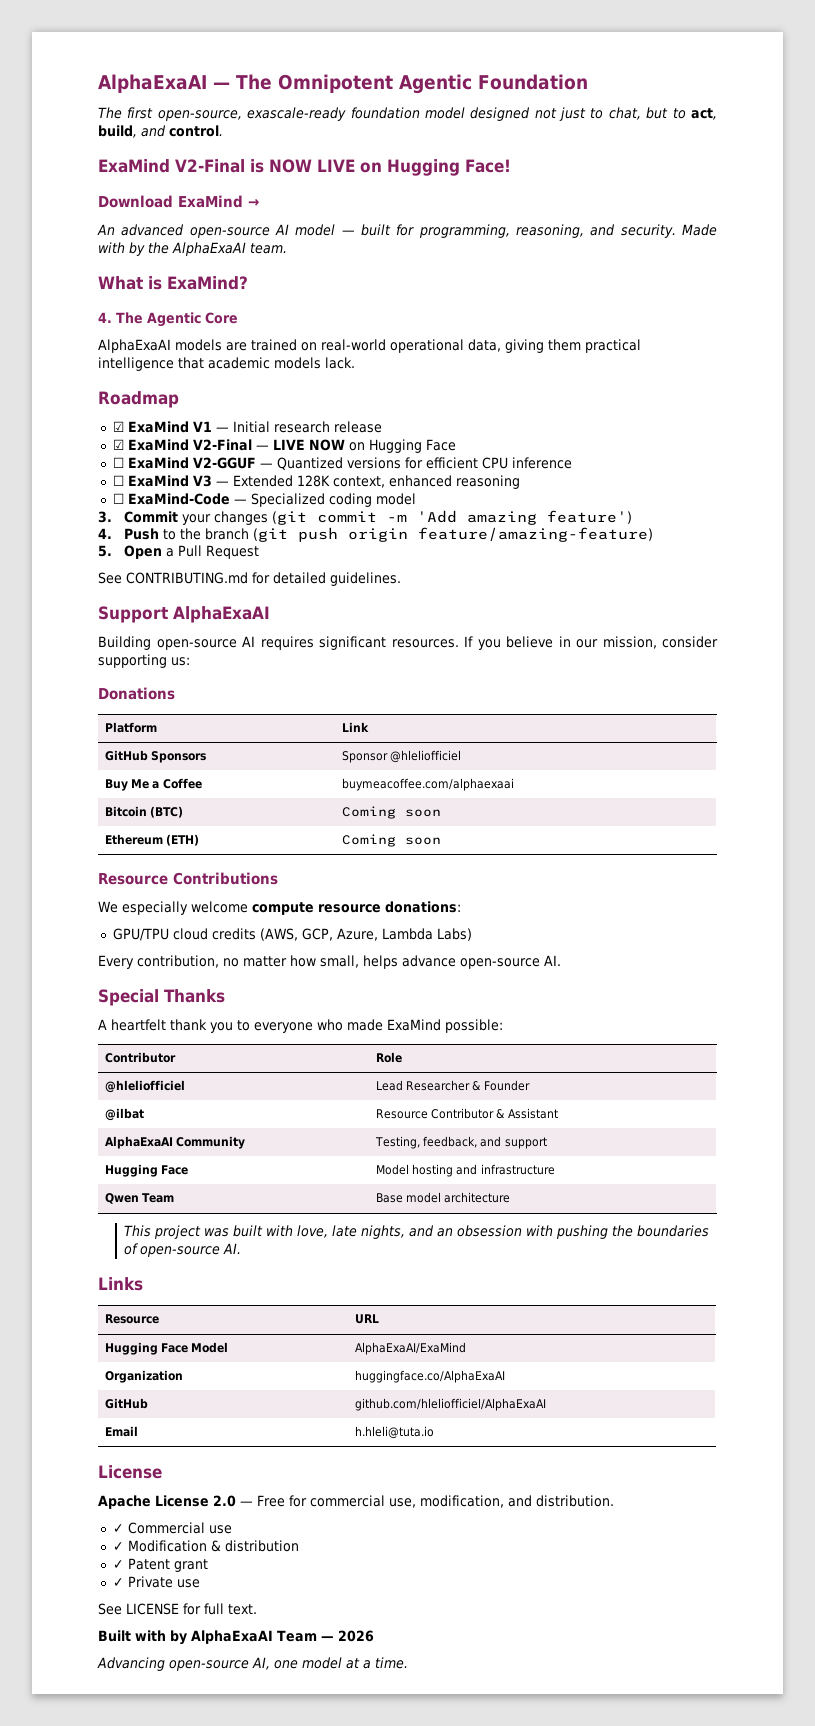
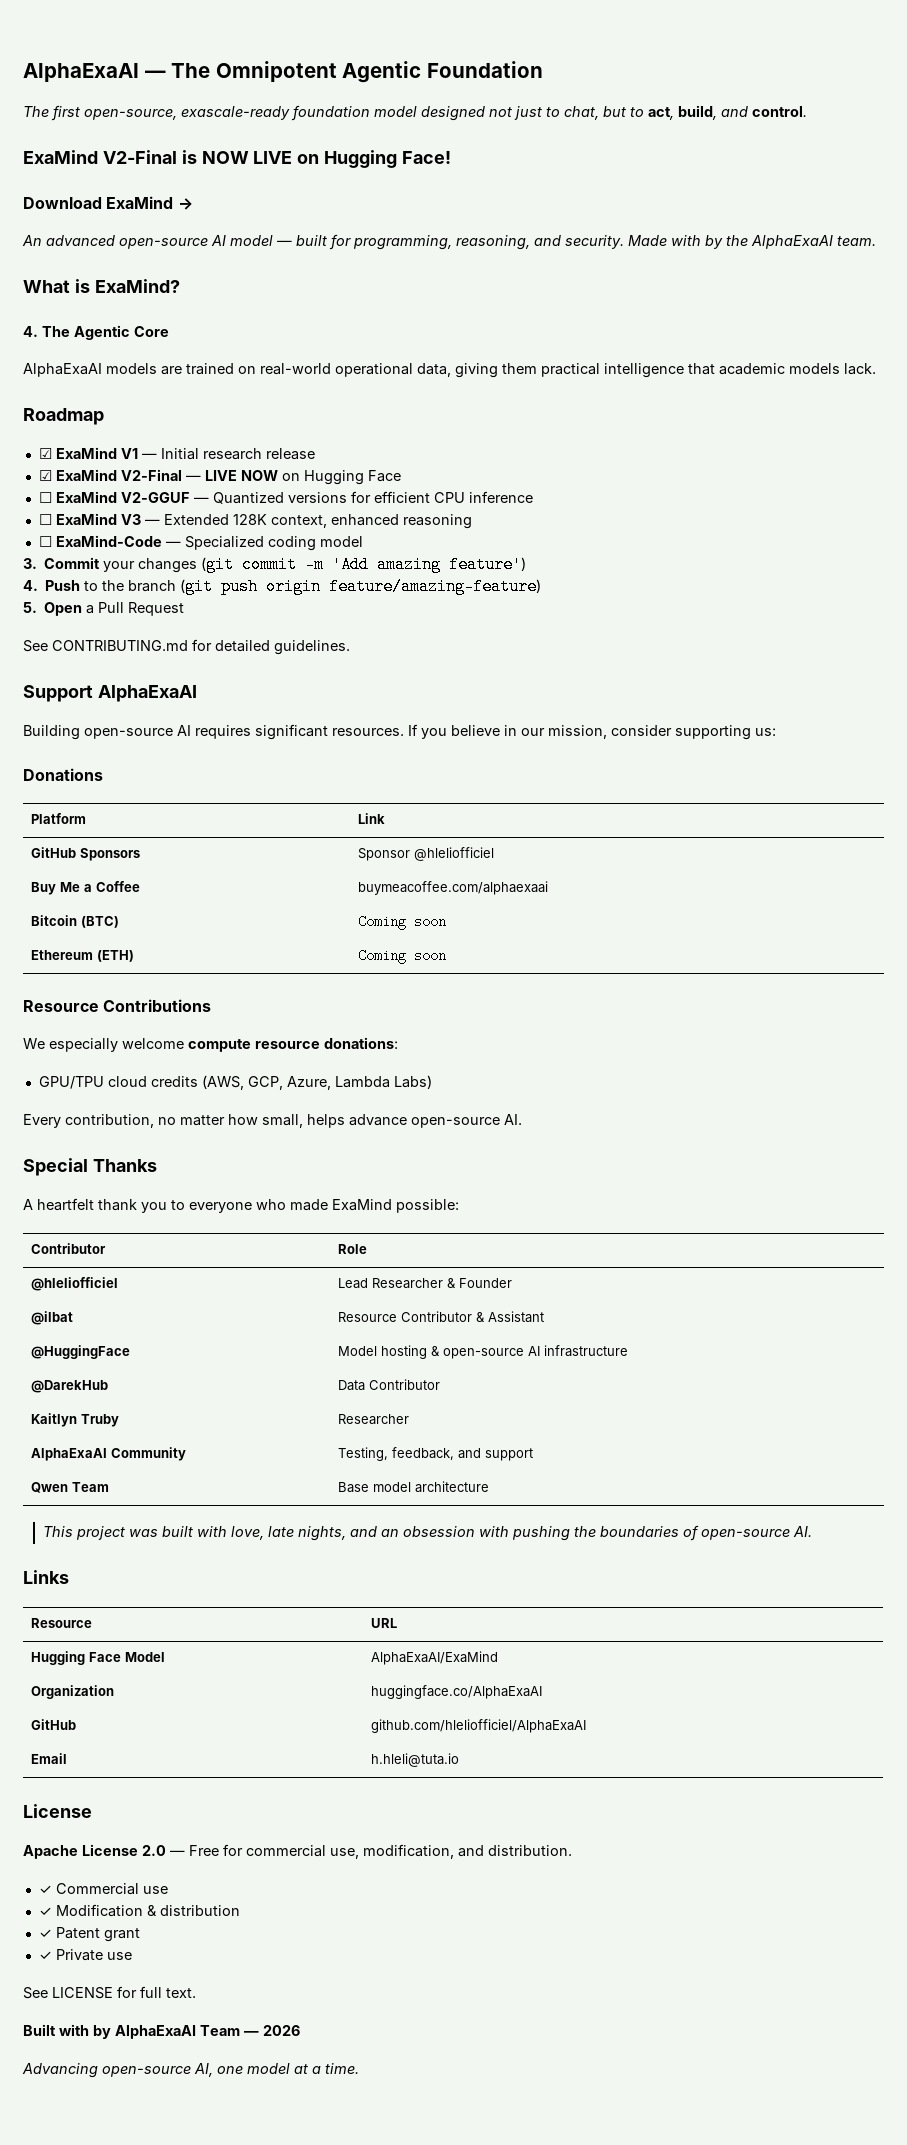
+ @HuggingFace | Model hosting & open-source AI infrastructure
+ @DarekHub | Data Contributor
+ Kaitlyn Truby | Researcher
- Hugging Face | Model hosting and infrastructure

